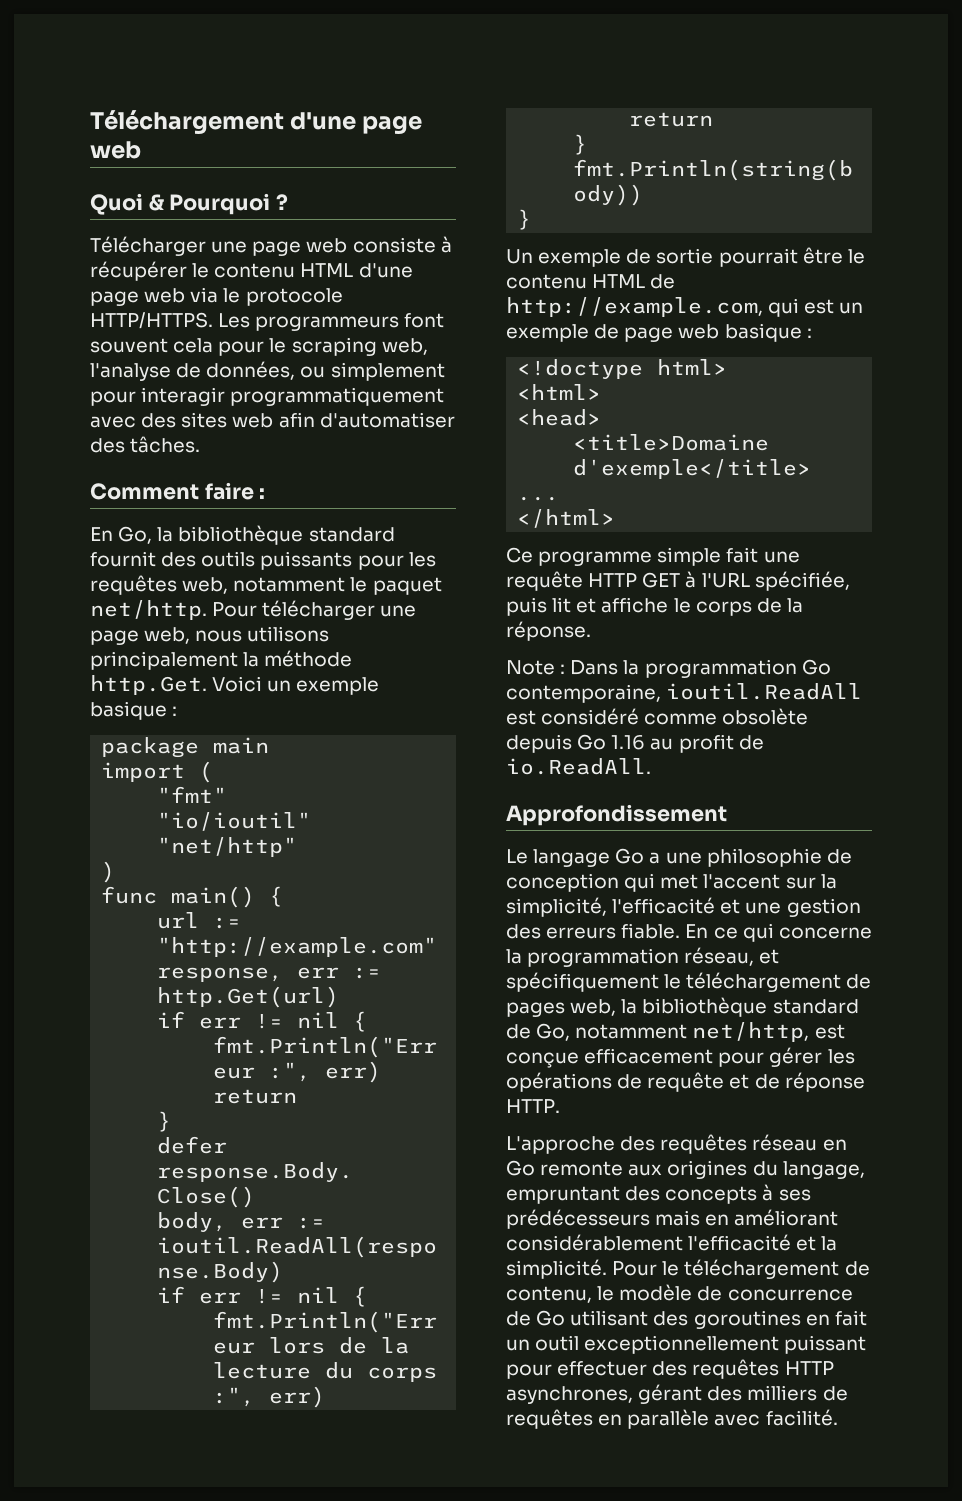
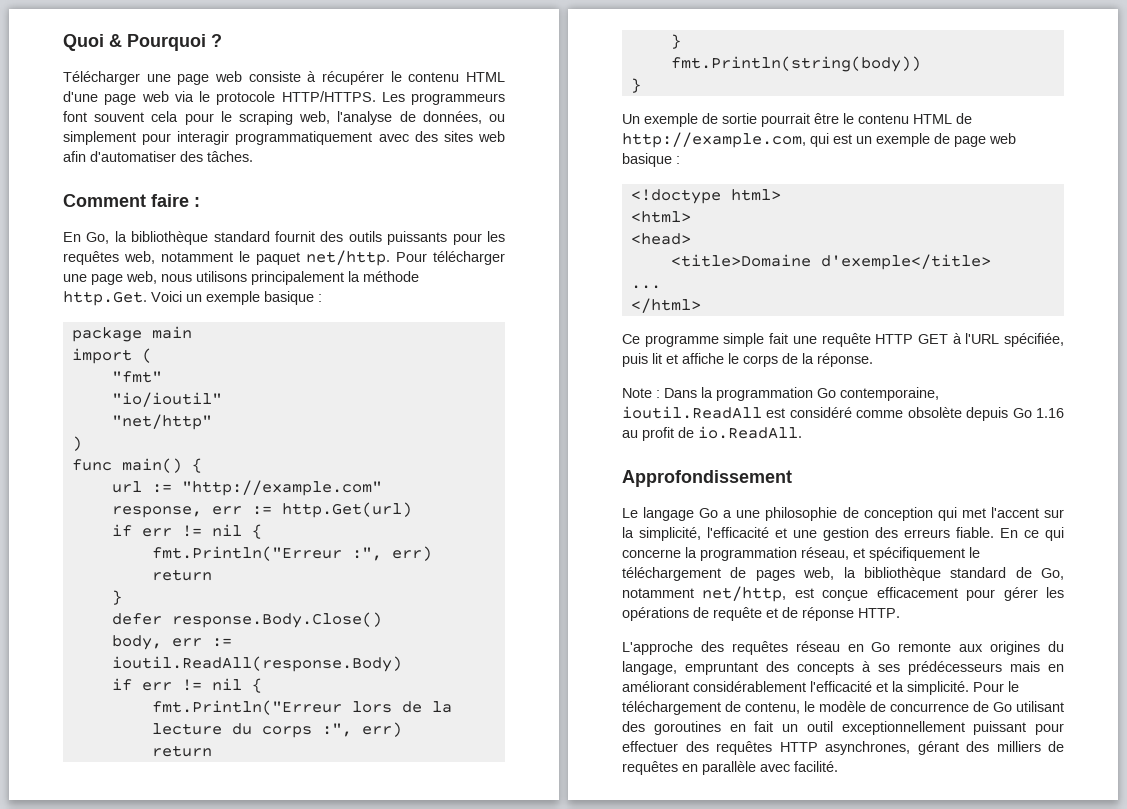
- Téléchargement d'une page web

